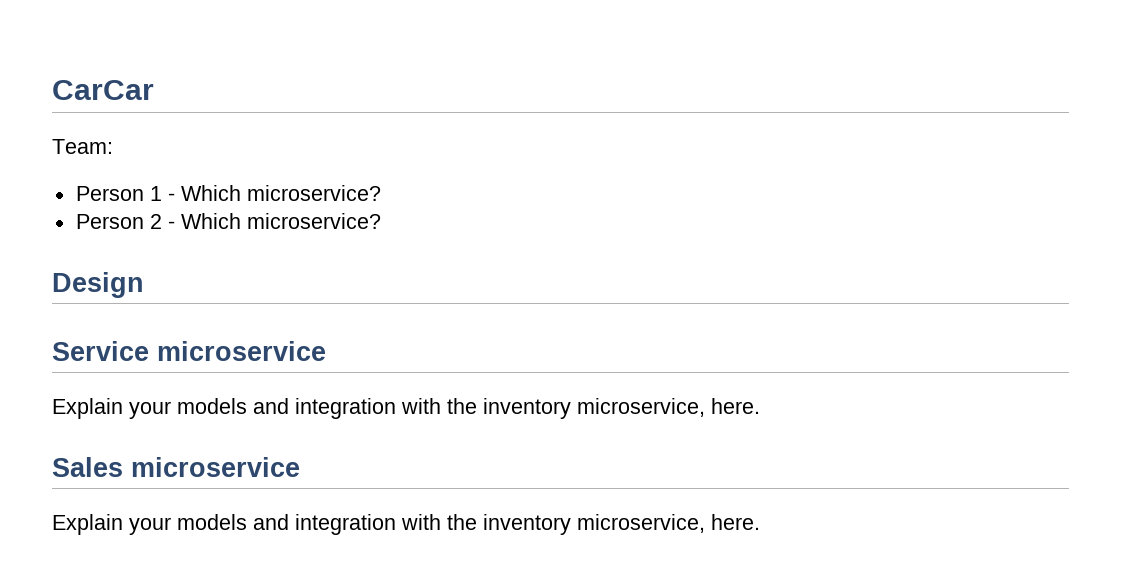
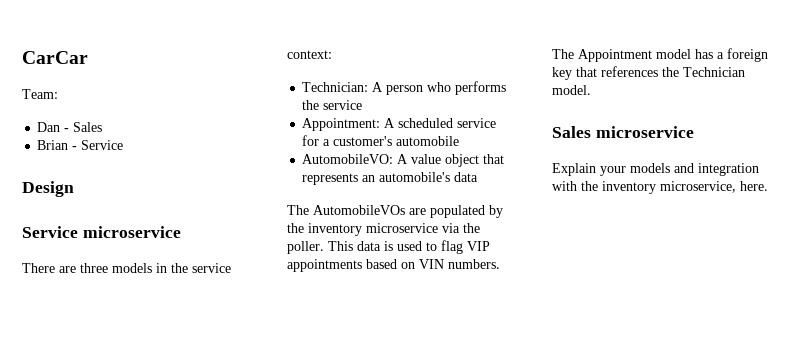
- Person 1 - Which microservice?
- Person 2 - Which microservice?
+ Dan - Sales
+ Brian - Service
  Design
  Service microservice
- Explain your models and integration with the inventory microservice, here.
+ There are three models in the service context:
+ Technician: A person who performs the service
+ Appointment: A scheduled service for a customer's automobile
+ AutomobileVO: A value object that represents an automobile's data
+ The AutomobileVOs are populated by the inventory microservice via the poller. This data is used to flag VIP appointments based on VIN numbers. The Appointment model has a foreign key that references the Technician model.

